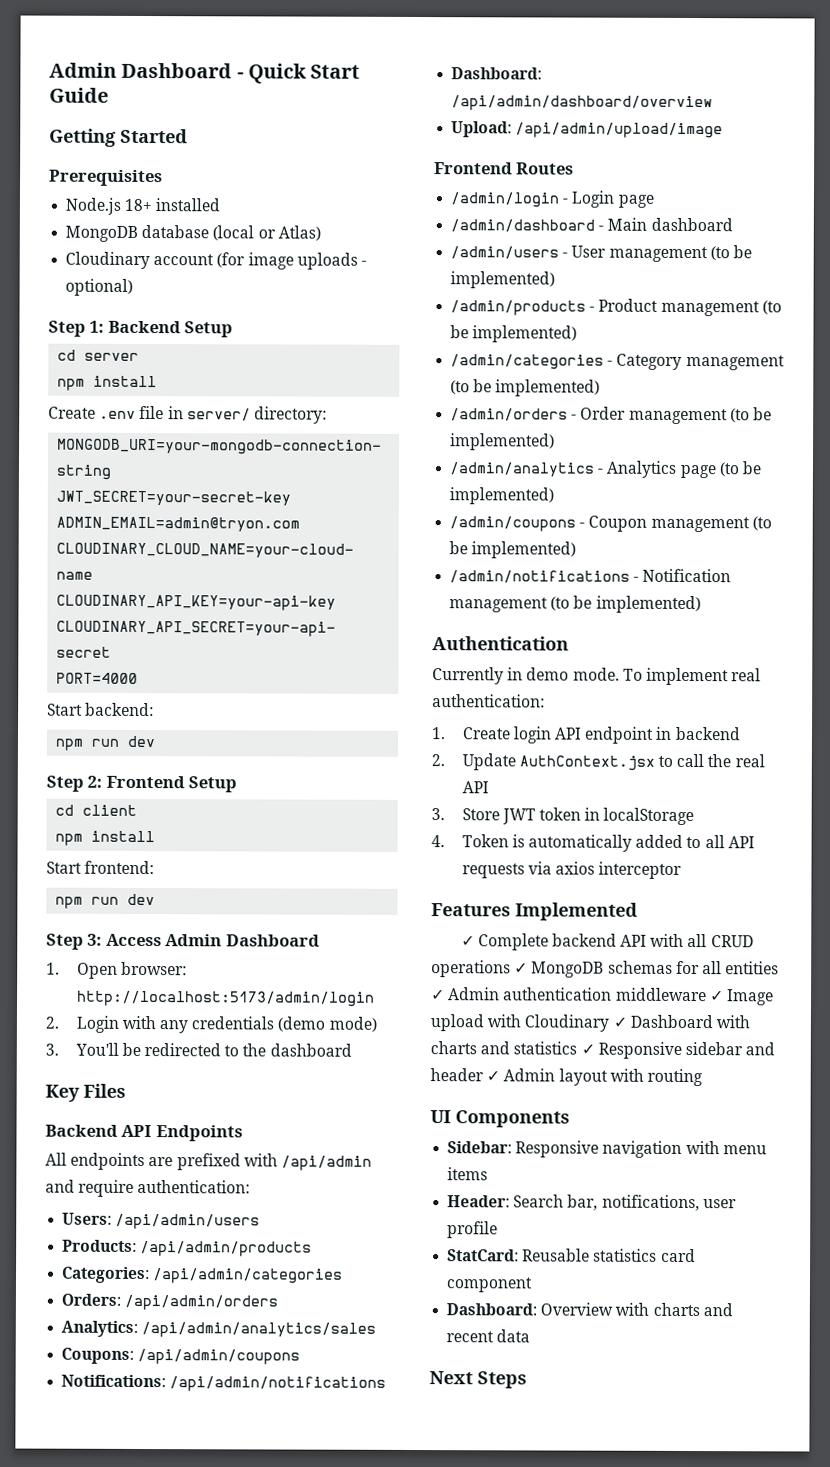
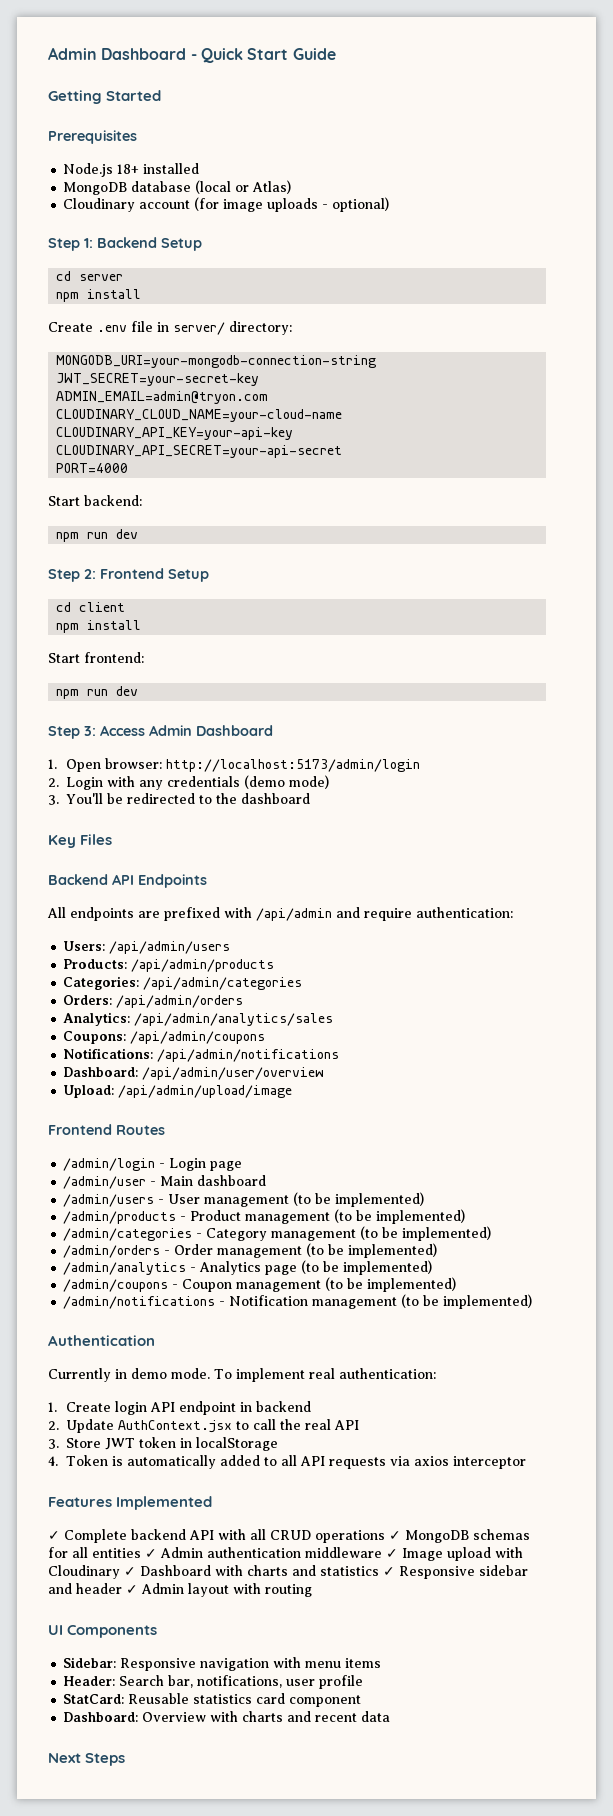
- Dashboard: /api/admin/dashboard/overview
+ Dashboard: /api/admin/user/overview
- /admin/dashboard - Main dashboard
+ /admin/user - Main dashboard

